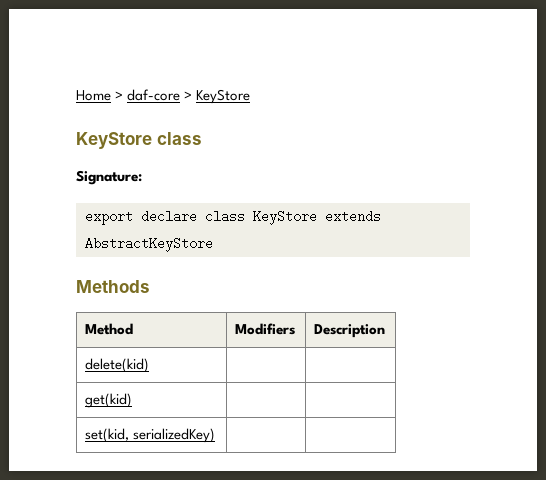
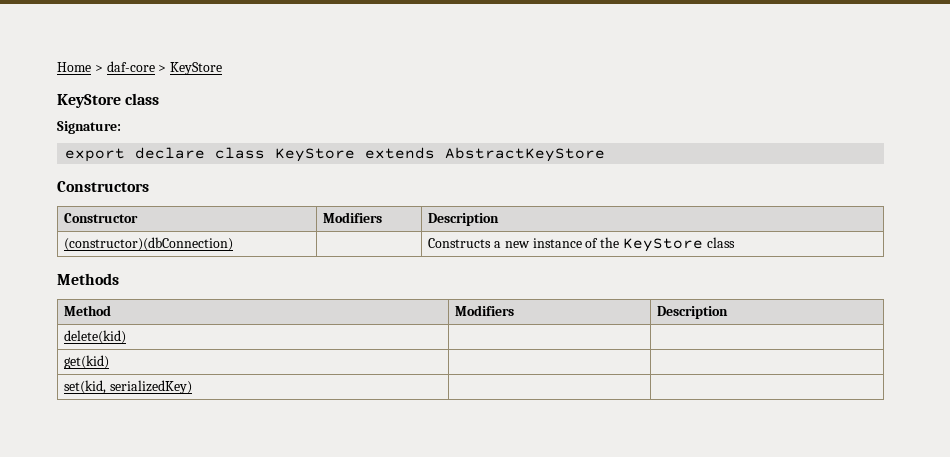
+ Constructors
+ Constructor | Modifiers | Description
+ (constructor)(dbConnection) | | Constructs a new instance of the KeyStore class

